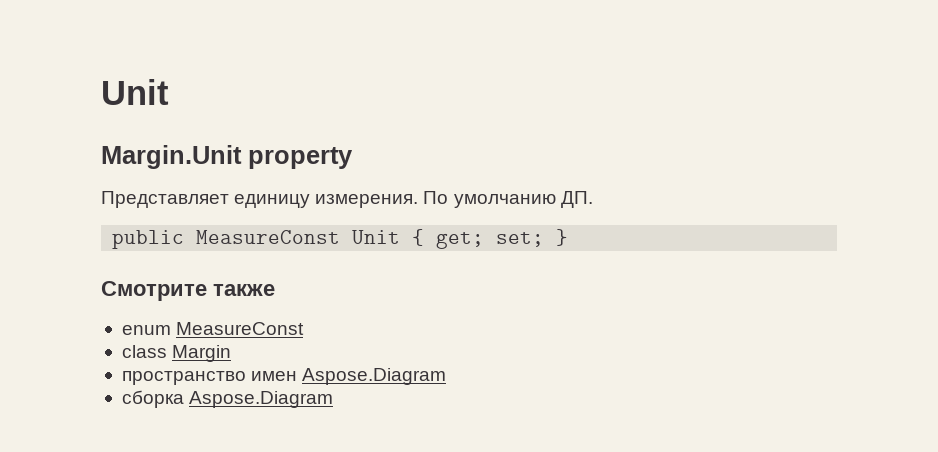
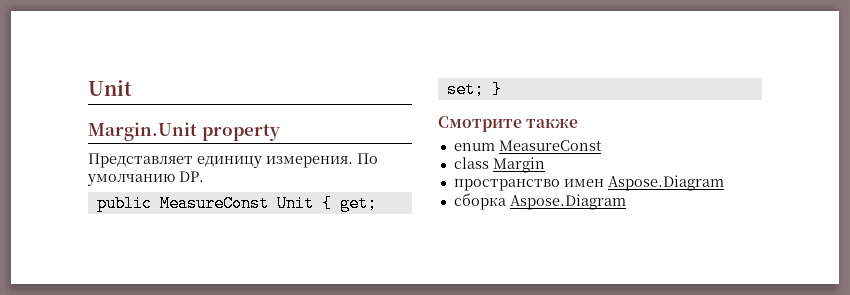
- По умолчанию ДП.
+ По умолчанию DP.

